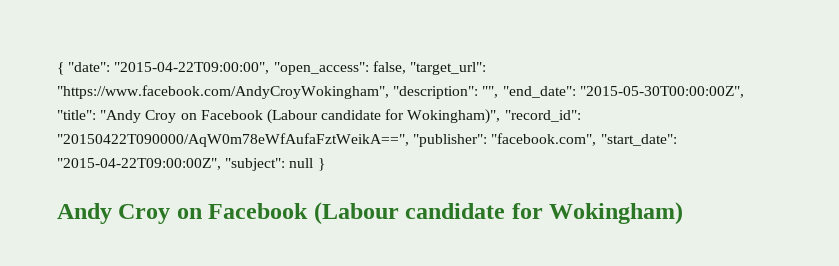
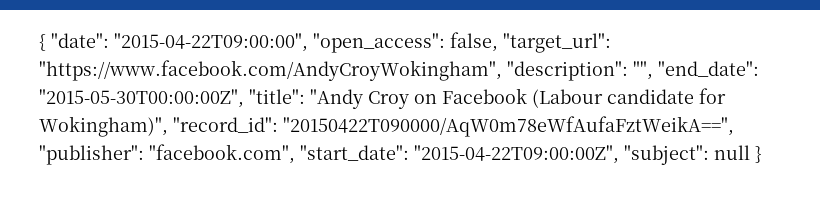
- Andy Croy on Facebook (Labour candidate for Wokingham)

